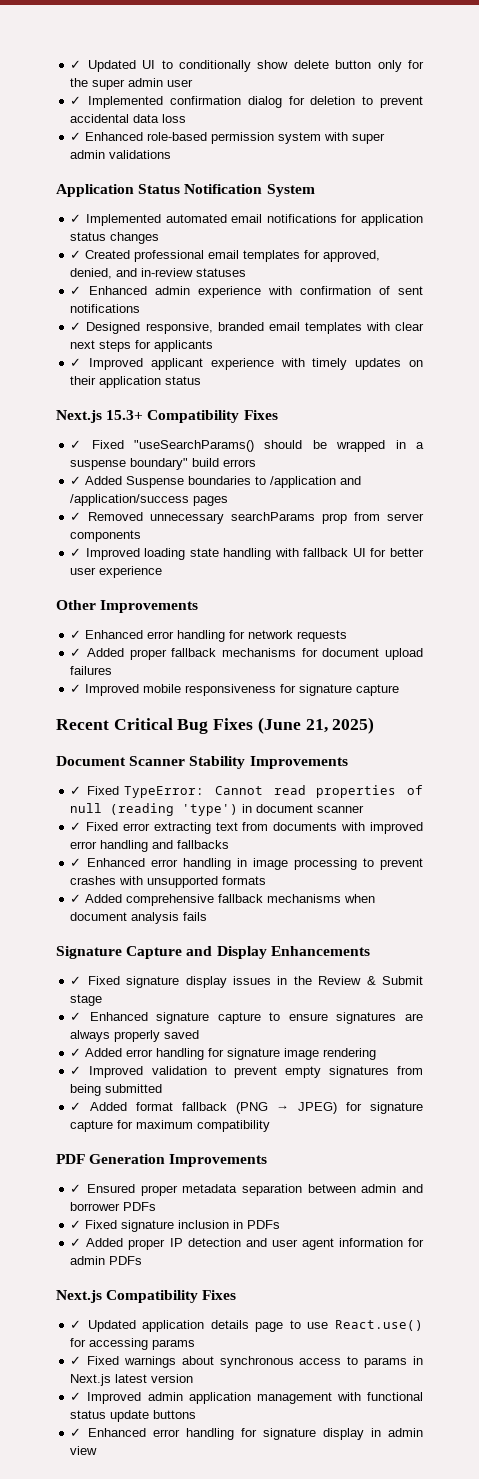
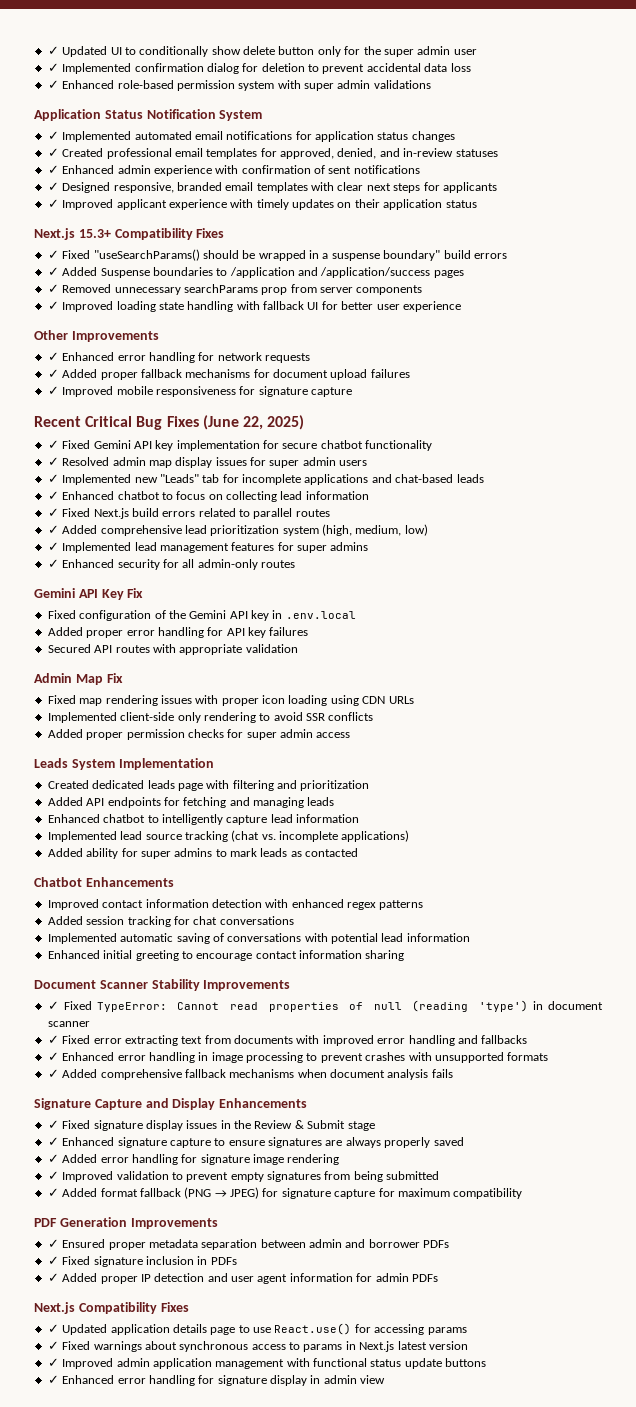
- Recent Critical Bug Fixes (June 21, 2025)
+ Recent Critical Bug Fixes (June 22, 2025)
+ ✓ Fixed Gemini API key implementation for secure chatbot functionality
+ ✓ Resolved admin map display issues for super admin users
+ ✓ Implemented new "Leads" tab for incomplete applications and chat-based leads
+ ✓ Enhanced chatbot to focus on collecting lead information
+ ✓ Fixed Next.js build errors related to parallel routes
+ ✓ Added comprehensive lead prioritization system (high, medium, low)
+ ✓ Implemented lead management features for super admins
+ ✓ Enhanced security for all admin-only routes
+ Gemini API Key Fix
+ Fixed configuration of the Gemini API key in .env.local
+ Added proper error handling for API key failures
+ Secured API routes with appropriate validation
+ Admin Map Fix
+ Fixed map rendering issues with proper icon loading using CDN URLs
+ Implemented client-side only rendering to avoid SSR conflicts
+ Added proper permission checks for super admin access
+ Leads System Implementation
+ Created dedicated leads page with filtering and prioritization
+ Added API endpoints for fetching and managing leads
+ Enhanced chatbot to intelligently capture lead information
+ Implemented lead source tracking (chat vs. incomplete applications)
+ Added ability for super admins to mark leads as contacted
+ Chatbot Enhancements
+ Improved contact information detection with enhanced regex patterns
+ Added session tracking for chat conversations
+ Implemented automatic saving of conversations with potential lead information
+ Enhanced initial greeting to encourage contact information sharing

